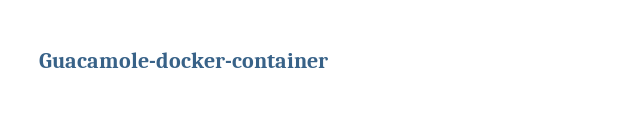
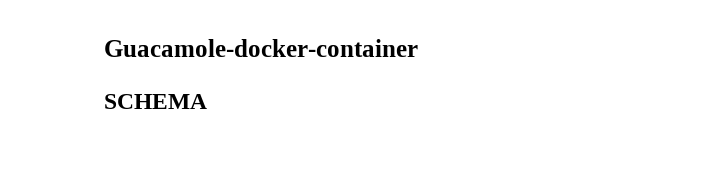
+ SCHEMA

